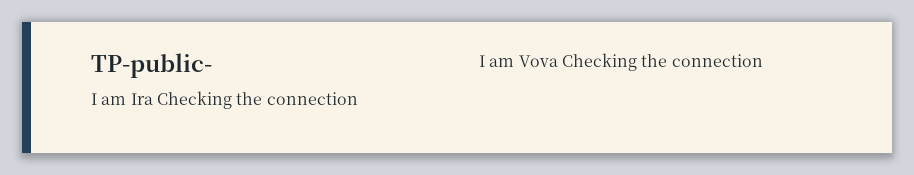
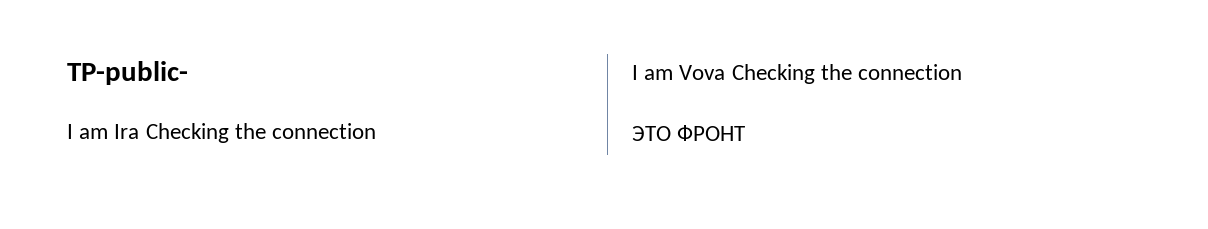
+ ЭТО ФРОНТ

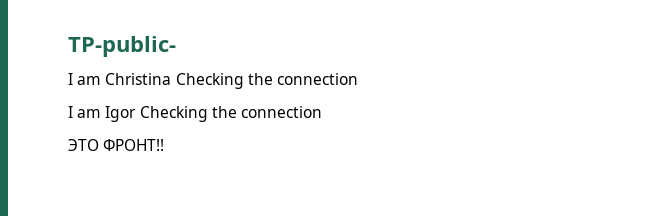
- I am Ira Checking the connection
+ I am Christina Checking the connection
- I am Vova Checking the connection
+ I am Igor Checking the connection
- ЭТО ФРОНТ
+ ЭТО ФРОНТ!!

